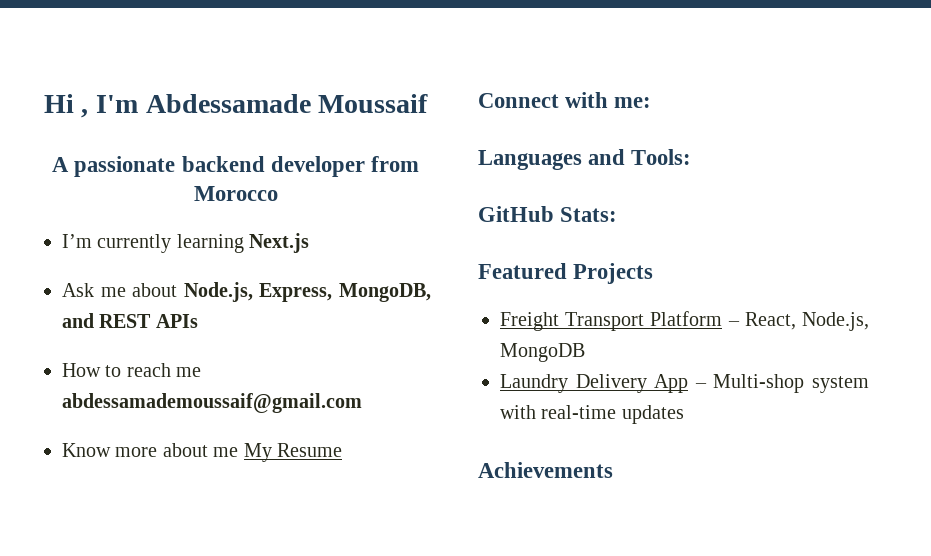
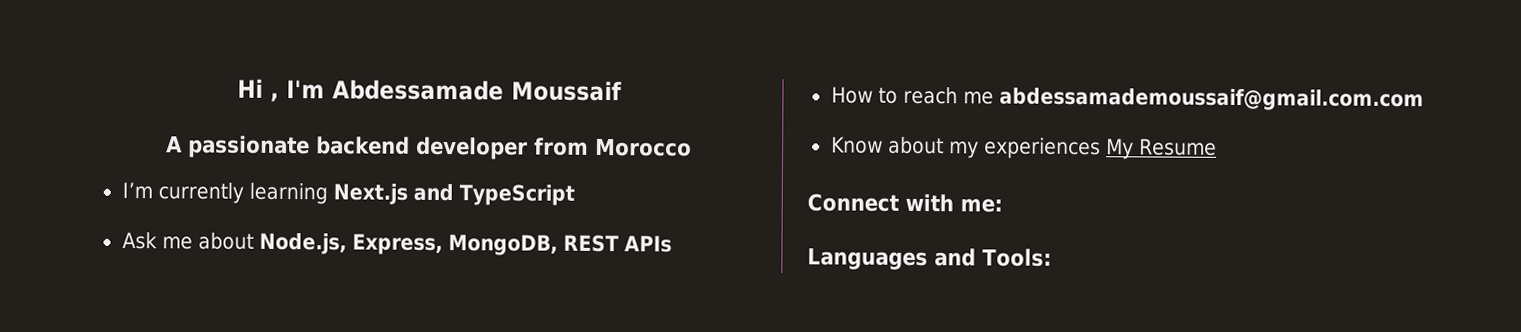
- I’m currently learning Next.js
+ I’m currently learning Next.js and TypeScript
- Ask me about Node.js, Express, MongoDB, and REST APIs
+ Ask me about Node.js, Express, MongoDB, REST APIs
- How to reach me abdessamademoussaif@gmail.com
+ How to reach me abdessamademoussaif@gmail.com.com
- Know more about me My Resume
+ Know about my experiences My Resume
- GitHub Stats:
- Featured Projects
- Freight Transport Platform – React, Node.js, MongoDB
- Laundry Delivery App – Multi-shop system with real-time updates
- Achievements

